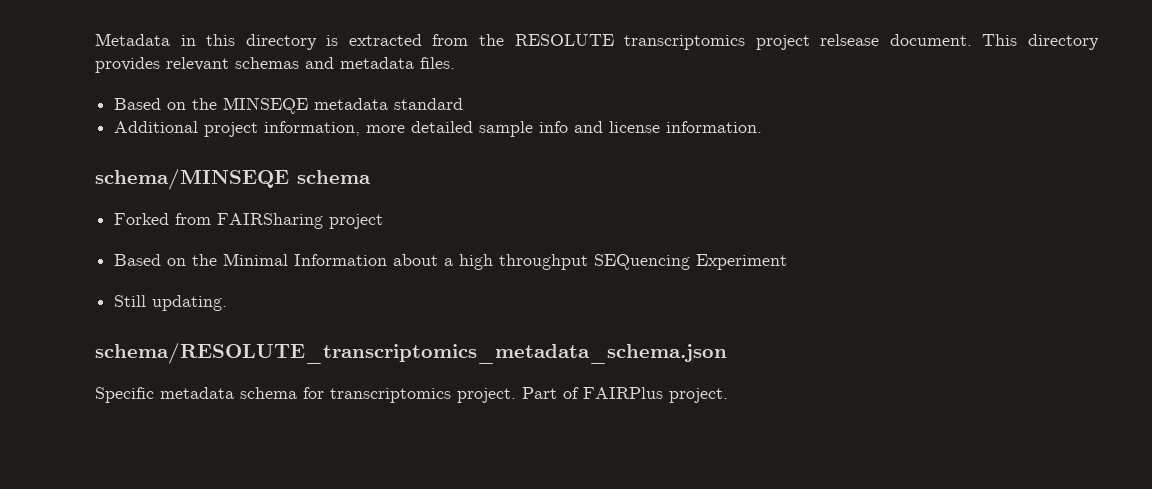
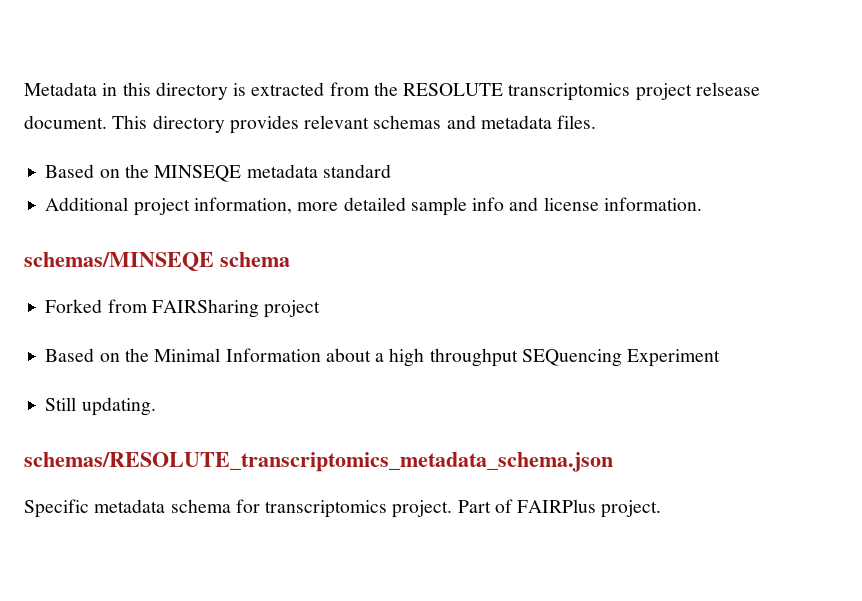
- schema/MINSEQE schema
+ schemas/MINSEQE schema
- schema/RESOLUTE_transcriptomics_metadata_schema.json
+ schemas/RESOLUTE_transcriptomics_metadata_schema.json

